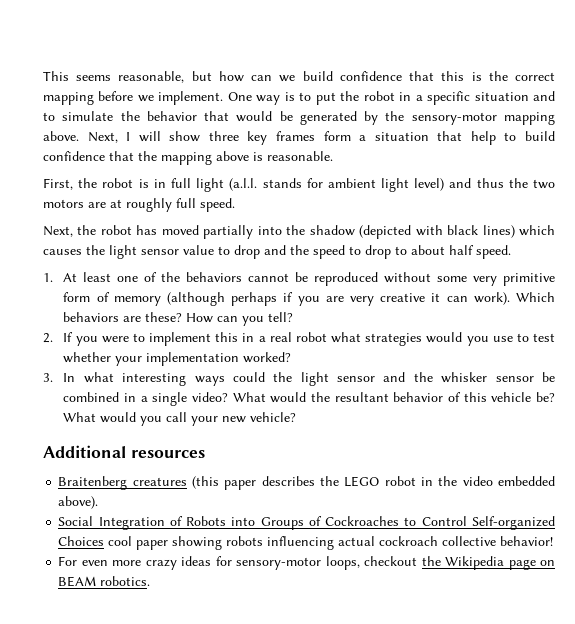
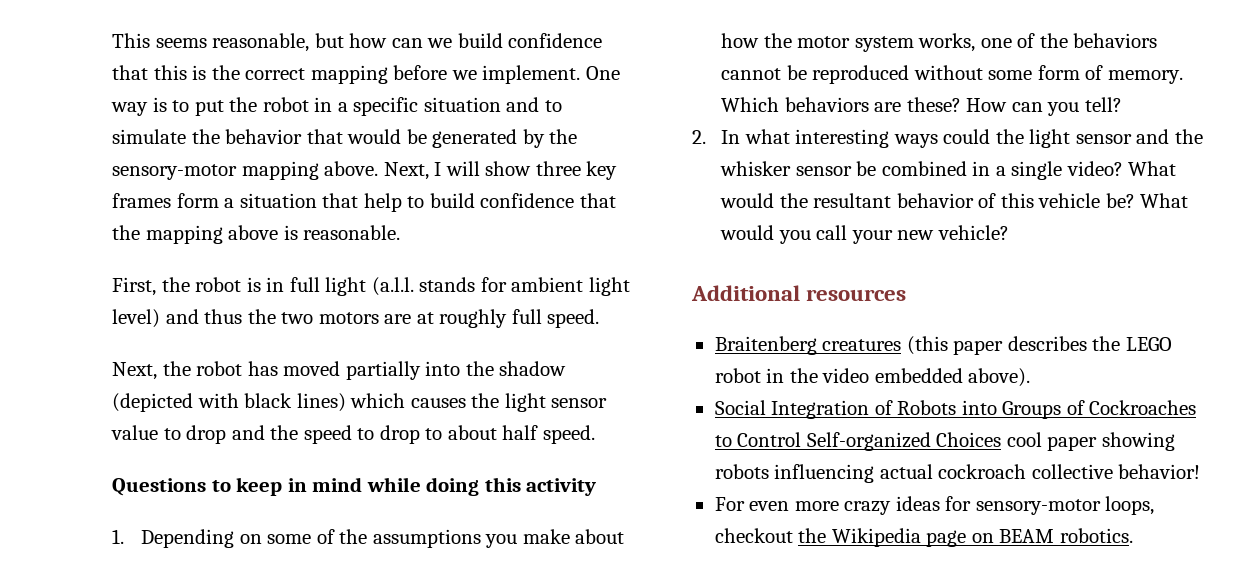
- 1. At least one of the behaviors cannot be reproduced without some very primitive form of memory (although perhaps if you are very creative it can work).
+ Questions to keep in mind while doing this activity
+ 1. Depending on some of the assumptions you make about how the motor system works, one of the behaviors cannot be reproduced without some form of memory.
- 2. If you were to implement this in a real robot what strategies would you use to test whether your implementation worked?
- 3. In what interesting ways could the light sensor and the whisker sensor be combined in a single video?
+ 2. In what interesting ways could the light sensor and the whisker sensor be combined in a single video?

